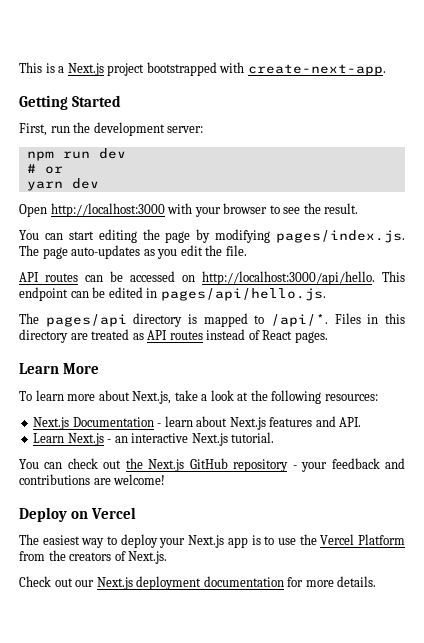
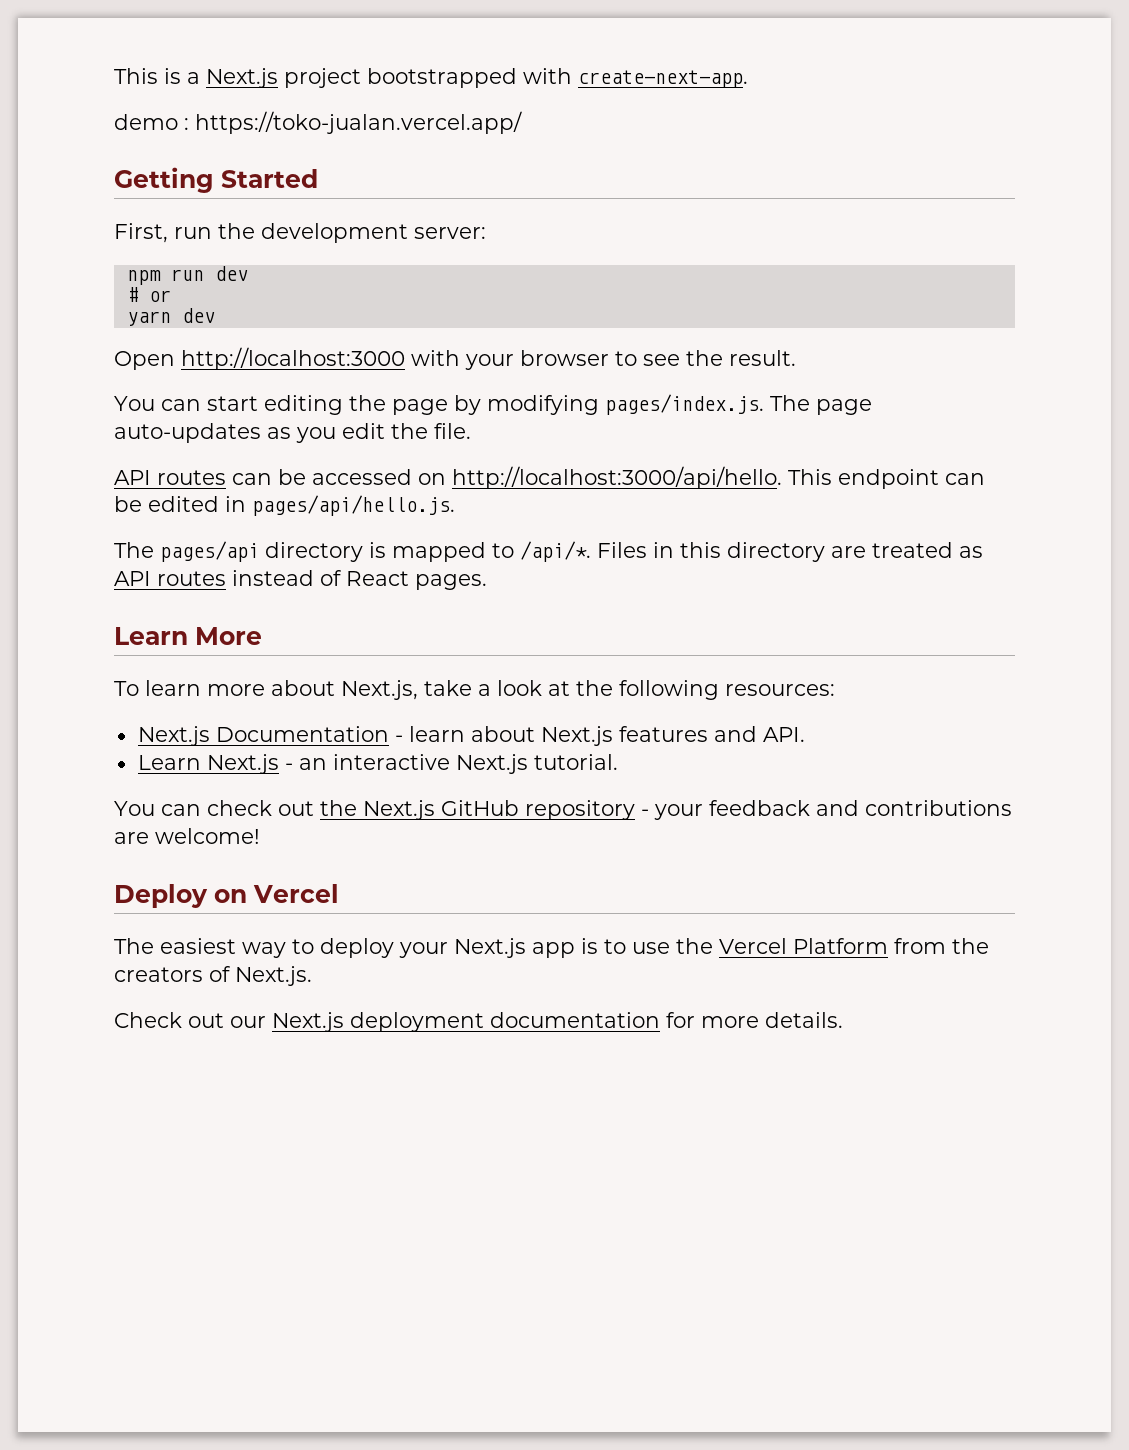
+ demo : https://toko-jualan.vercel.app/

